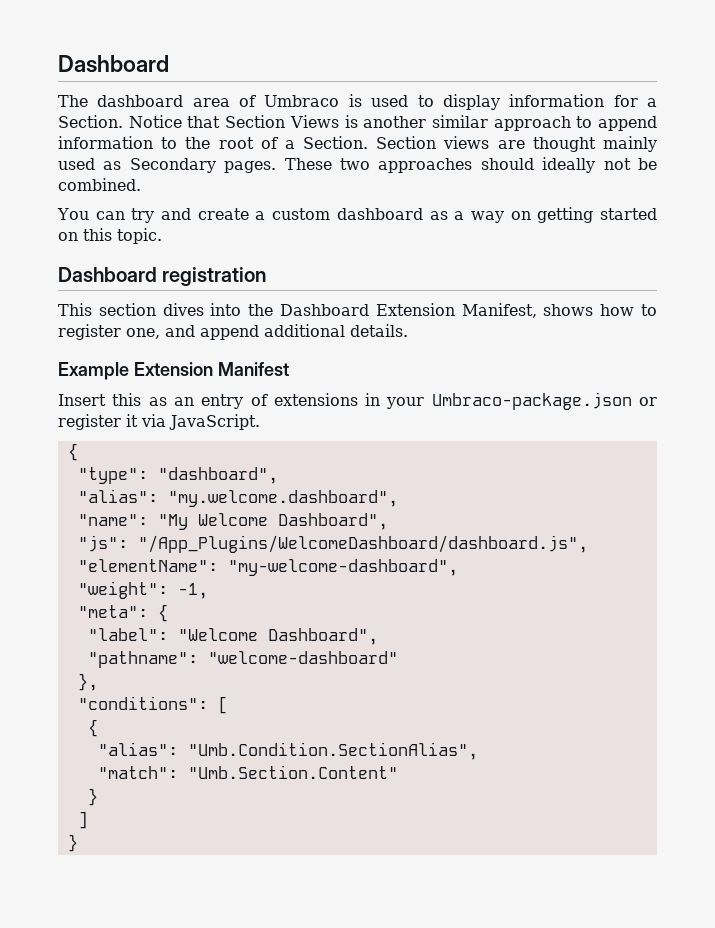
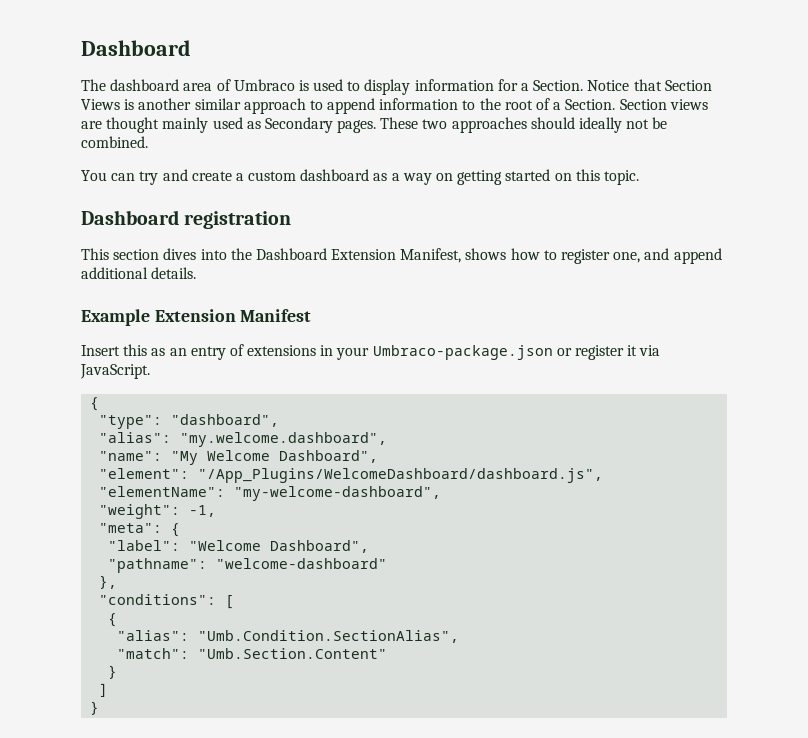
- "js": "/App_Plugins/WelcomeDashboard/dashboard.js",
+ "element": "/App_Plugins/WelcomeDashboard/dashboard.js",

